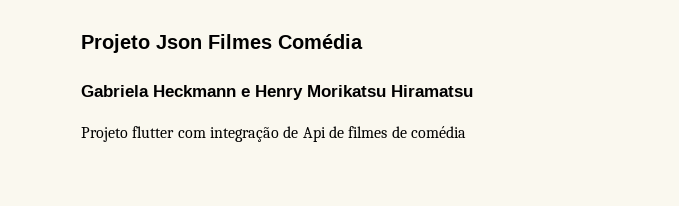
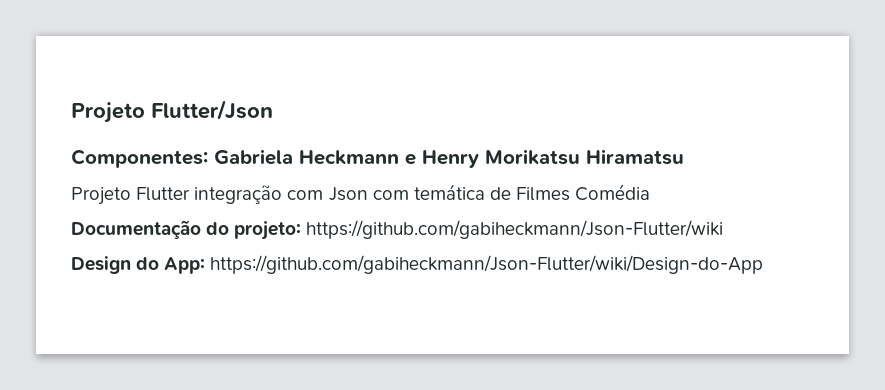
- Projeto Json Filmes Comédia
- Gabriela Heckmann e Henry Morikatsu Hiramatsu
+ Projeto Flutter/Json
+ Componentes: Gabriela Heckmann e Henry Morikatsu Hiramatsu
- Projeto flutter com integração de Api de filmes de comédia
+ Projeto Flutter integração com Json com temática de Filmes Comédia
+ Documentação do projeto: https://github.com/gabiheckmann/Json-Flutter/wiki
+ Design do App: https://github.com/gabiheckmann/Json-Flutter/wiki/Design-do-App

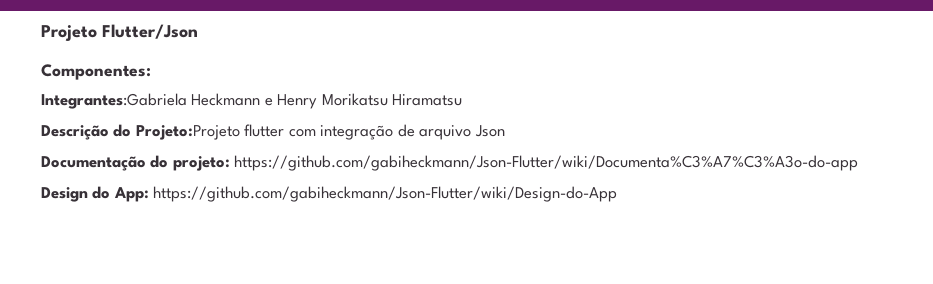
- Componentes: Gabriela Heckmann e Henry Morikatsu Hiramatsu
+ Componentes:
+ Integrantes:Gabriela Heckmann e Henry Morikatsu Hiramatsu
- Projeto Flutter integração com Json com temática de Filmes Comédia
+ Descrição do Projeto:Projeto flutter com integração de arquivo Json
- Documentação do projeto: https://github.com/gabiheckmann/Json-Flutter/wiki
+ Documentação do projeto: https://github.com/gabiheckmann/Json-Flutter/wiki/Documenta%C3%A7%C3%A3o-do-app

